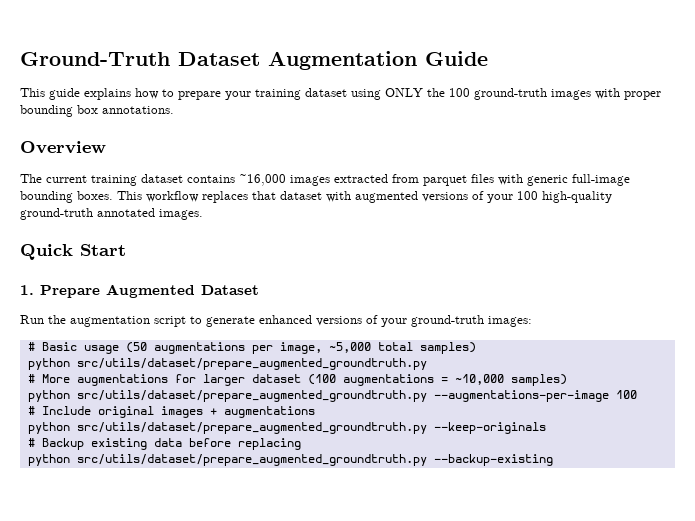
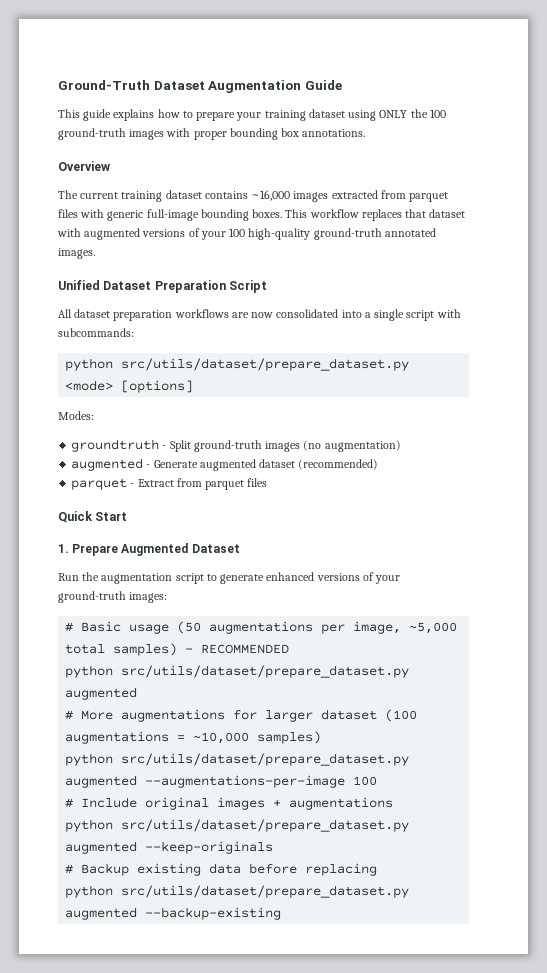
+ Unified Dataset Preparation Script
+ All dataset preparation workflows are now consolidated into a single script with subcommands:
+ python src/utils/dataset/prepare_dataset.py <mode> [options]
+ Modes:
+ groundtruth - Split ground-truth images (no augmentation)
+ augmented - Generate augmented dataset (recommended)
+ parquet - Extract from parquet files
- # Basic usage (50 augmentations per image, ~5,000 total samples)
- python src/utils/dataset/prepare_augmented_groundtruth.py
+ # Basic usage (50 augmentations per image, ~5,000 total samples) - RECOMMENDED
+ python src/utils/dataset/prepare_dataset.py augmented
- python src/utils/dataset/prepare_augmented_groundtruth.py --augmentations-per-image 100
+ python src/utils/dataset/prepare_dataset.py augmented --augmentations-per-image 100
- python src/utils/dataset/prepare_augmented_groundtruth.py --keep-originals
+ python src/utils/dataset/prepare_dataset.py augmented --keep-originals
- python src/utils/dataset/prepare_augmented_groundtruth.py --backup-existing
+ python src/utils/dataset/prepare_dataset.py augmented --backup-existing

